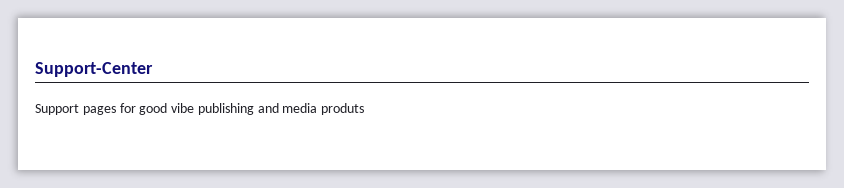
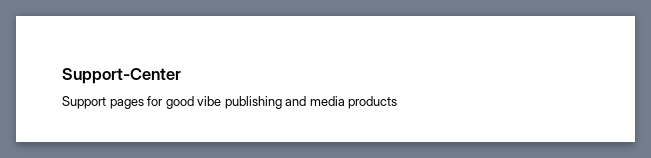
- Support pages for good vibe publishing and media produts
+ Support pages for good vibe publishing and media products

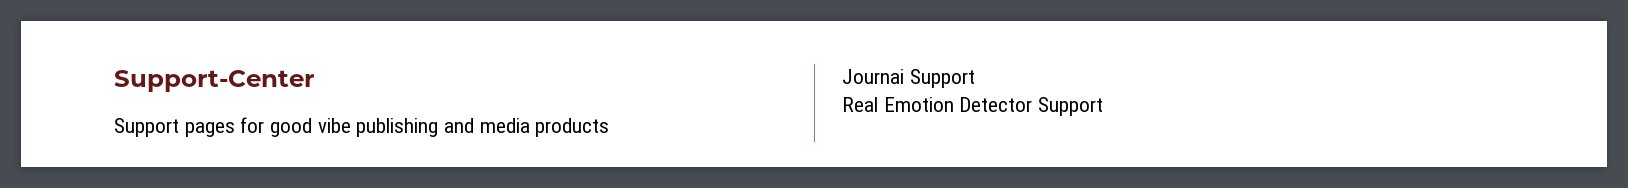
+ Journai Support
+ Real Emotion Detector Support

